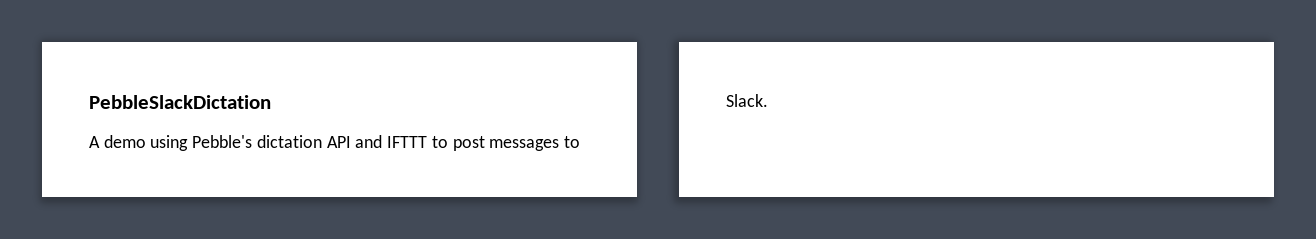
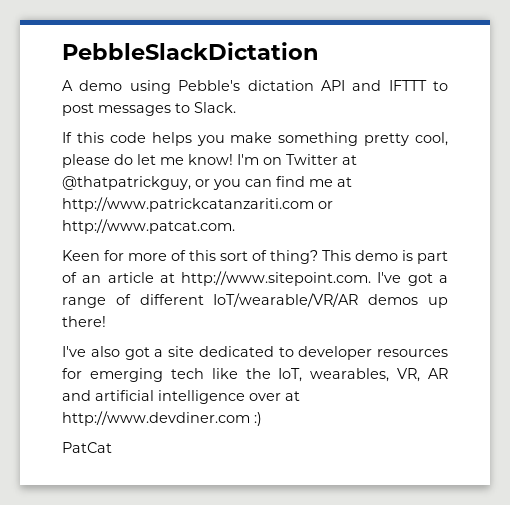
+ If this code helps you make something pretty cool, please do let me know! I'm on Twitter at @thatpatrickguy, or you can find me at http://www.patrickcatanzariti.com or http://www.patcat.com.
+ Keen for more of this sort of thing? This demo is part of an article at http://www.sitepoint.com. I've got a range of different IoT/wearable/VR/AR demos up there!
+ I've also got a site dedicated to developer resources for emerging tech like the IoT, wearables, VR, AR and artificial intelligence over at http://www.devdiner.com :)
+ PatCat

